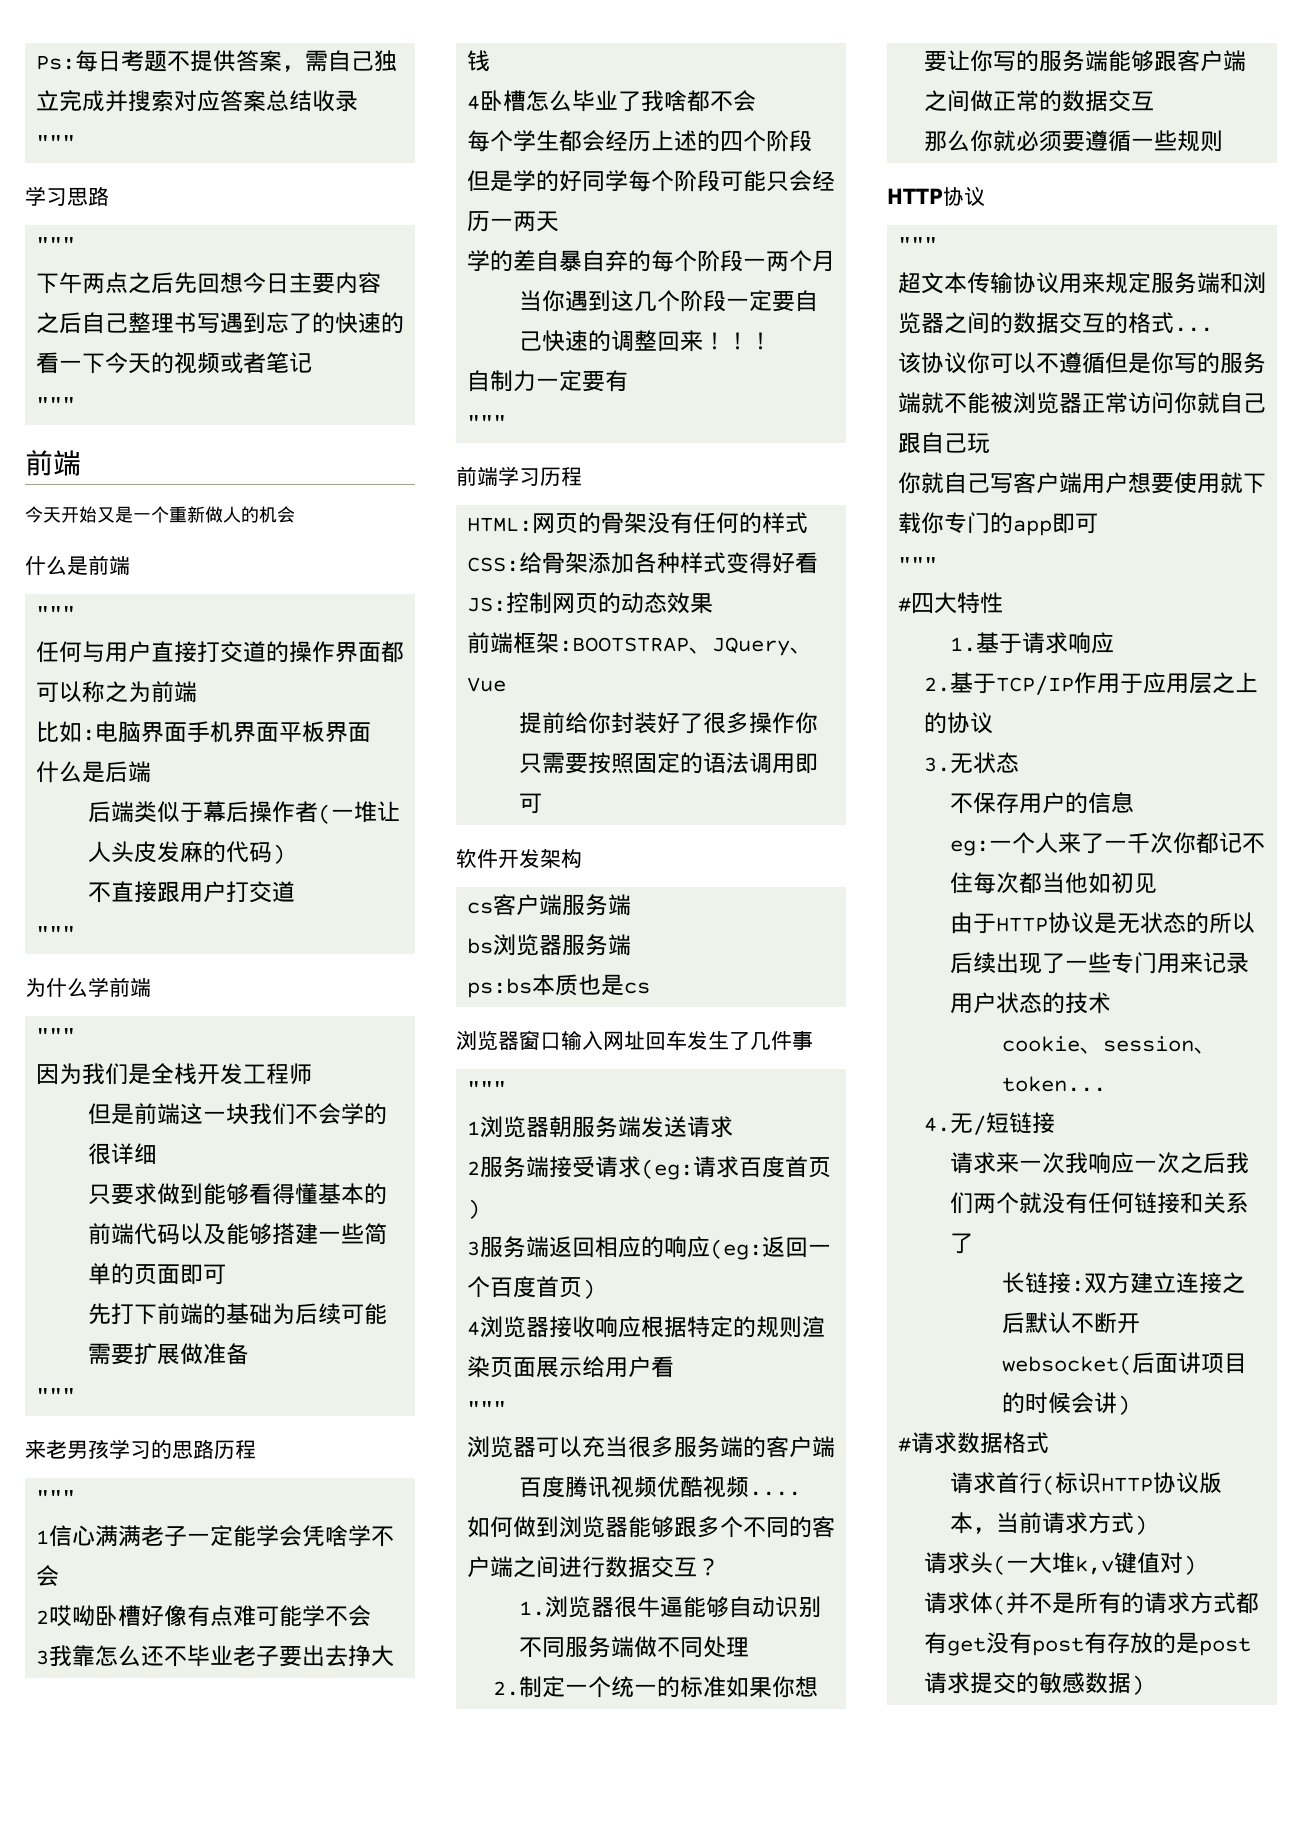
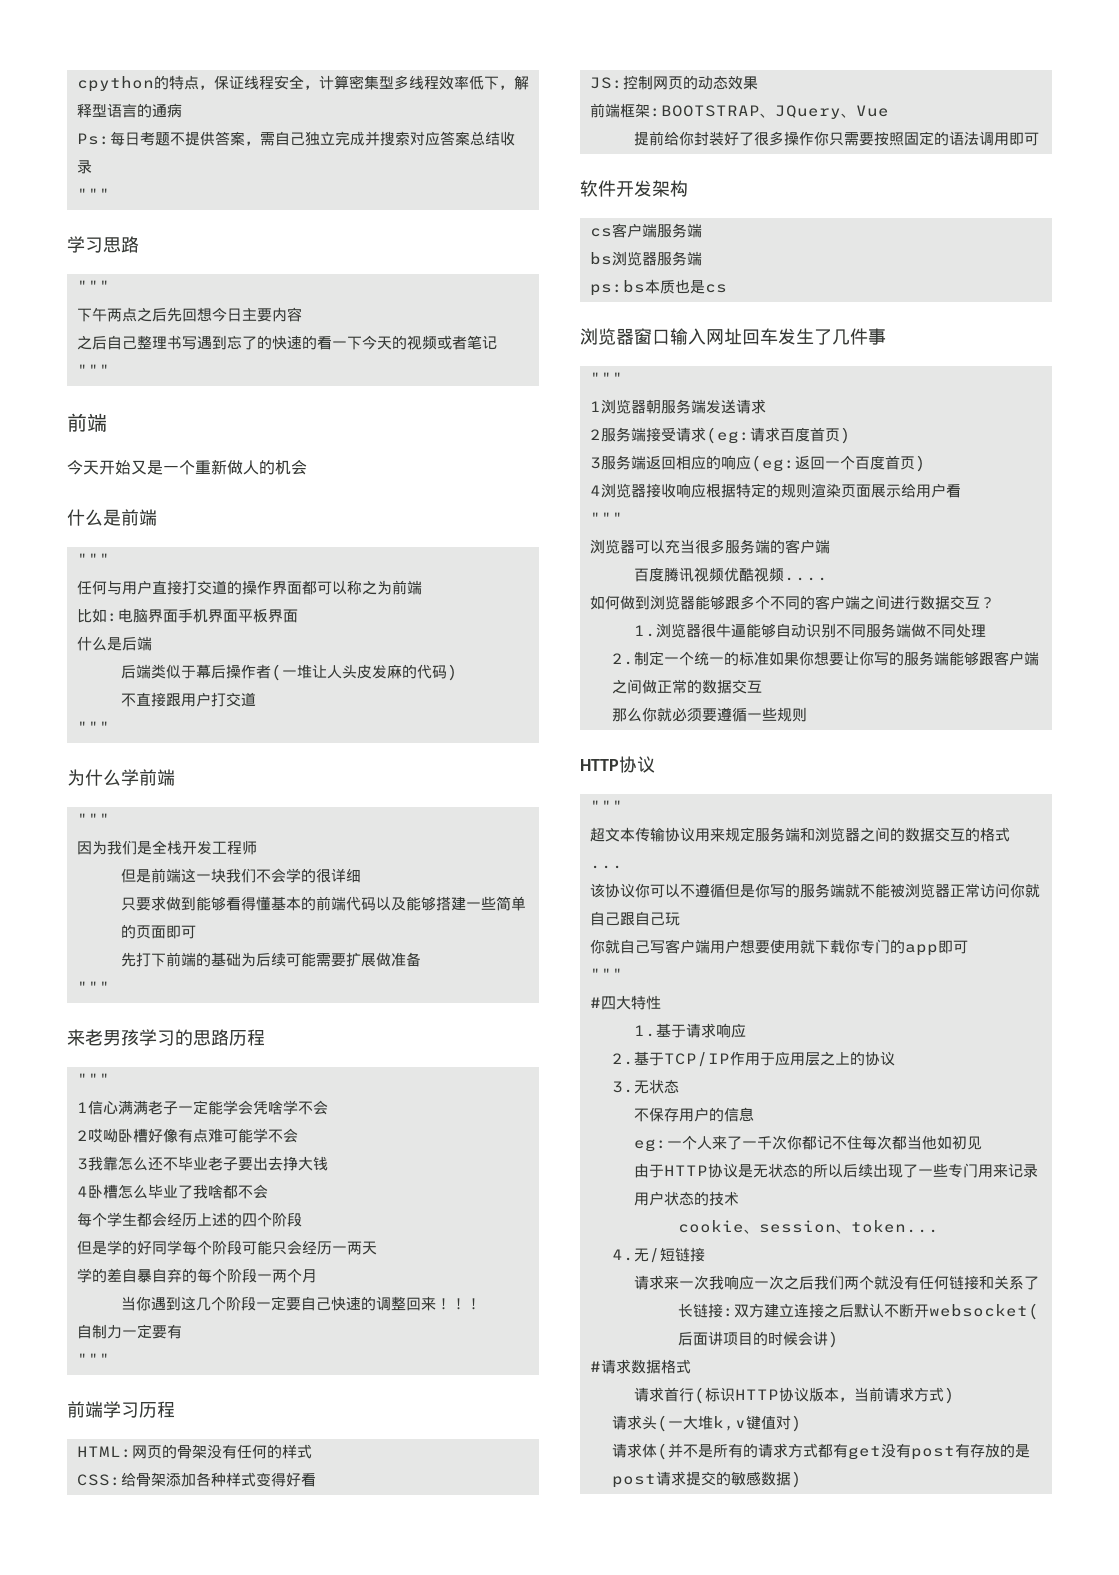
+ cpython的特点，保证线程安全，计算密集型多线程效率低下，解释型语言的通病

